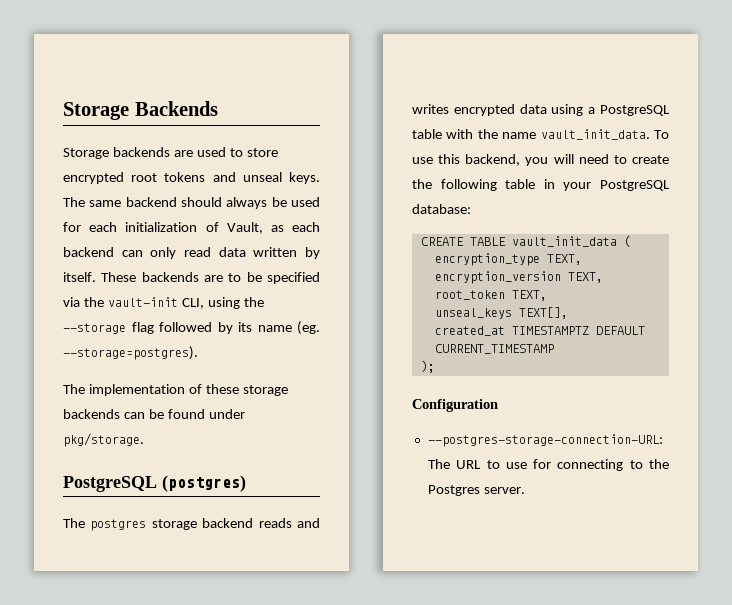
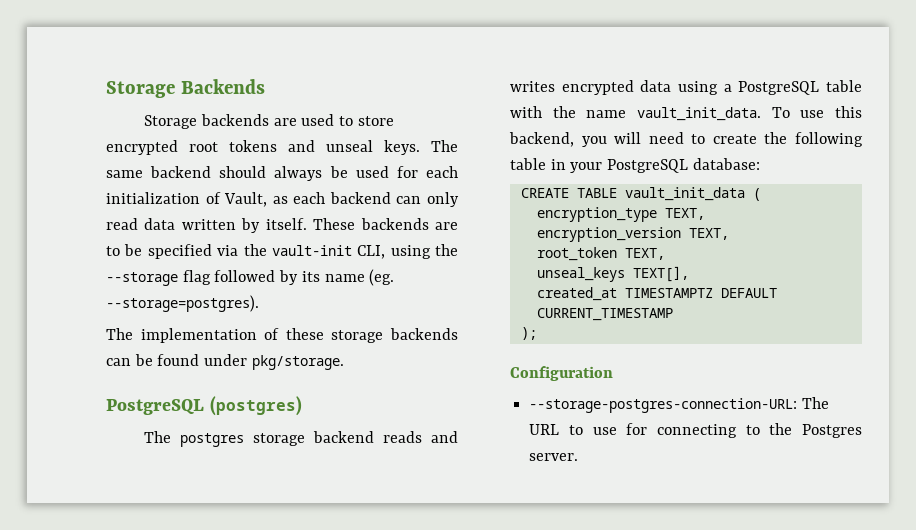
- --postgres-storage-connection-URL: The URL to use for connecting to the Postgres server.
+ --storage-postgres-connection-URL: The URL to use for connecting to the Postgres server.

